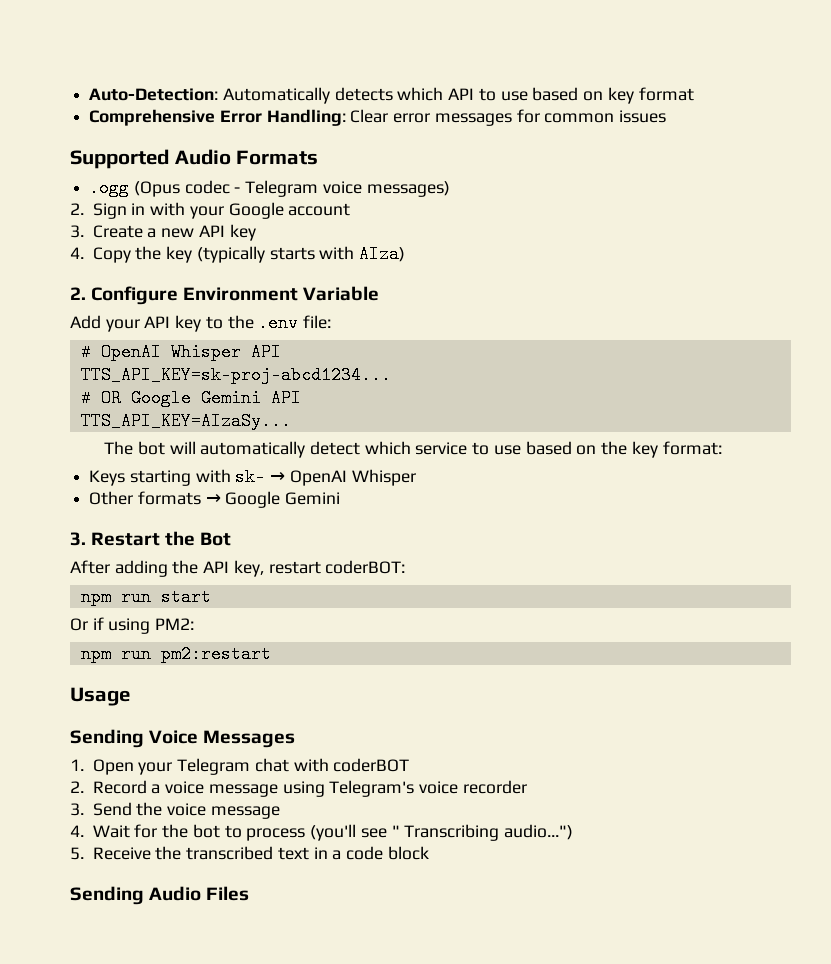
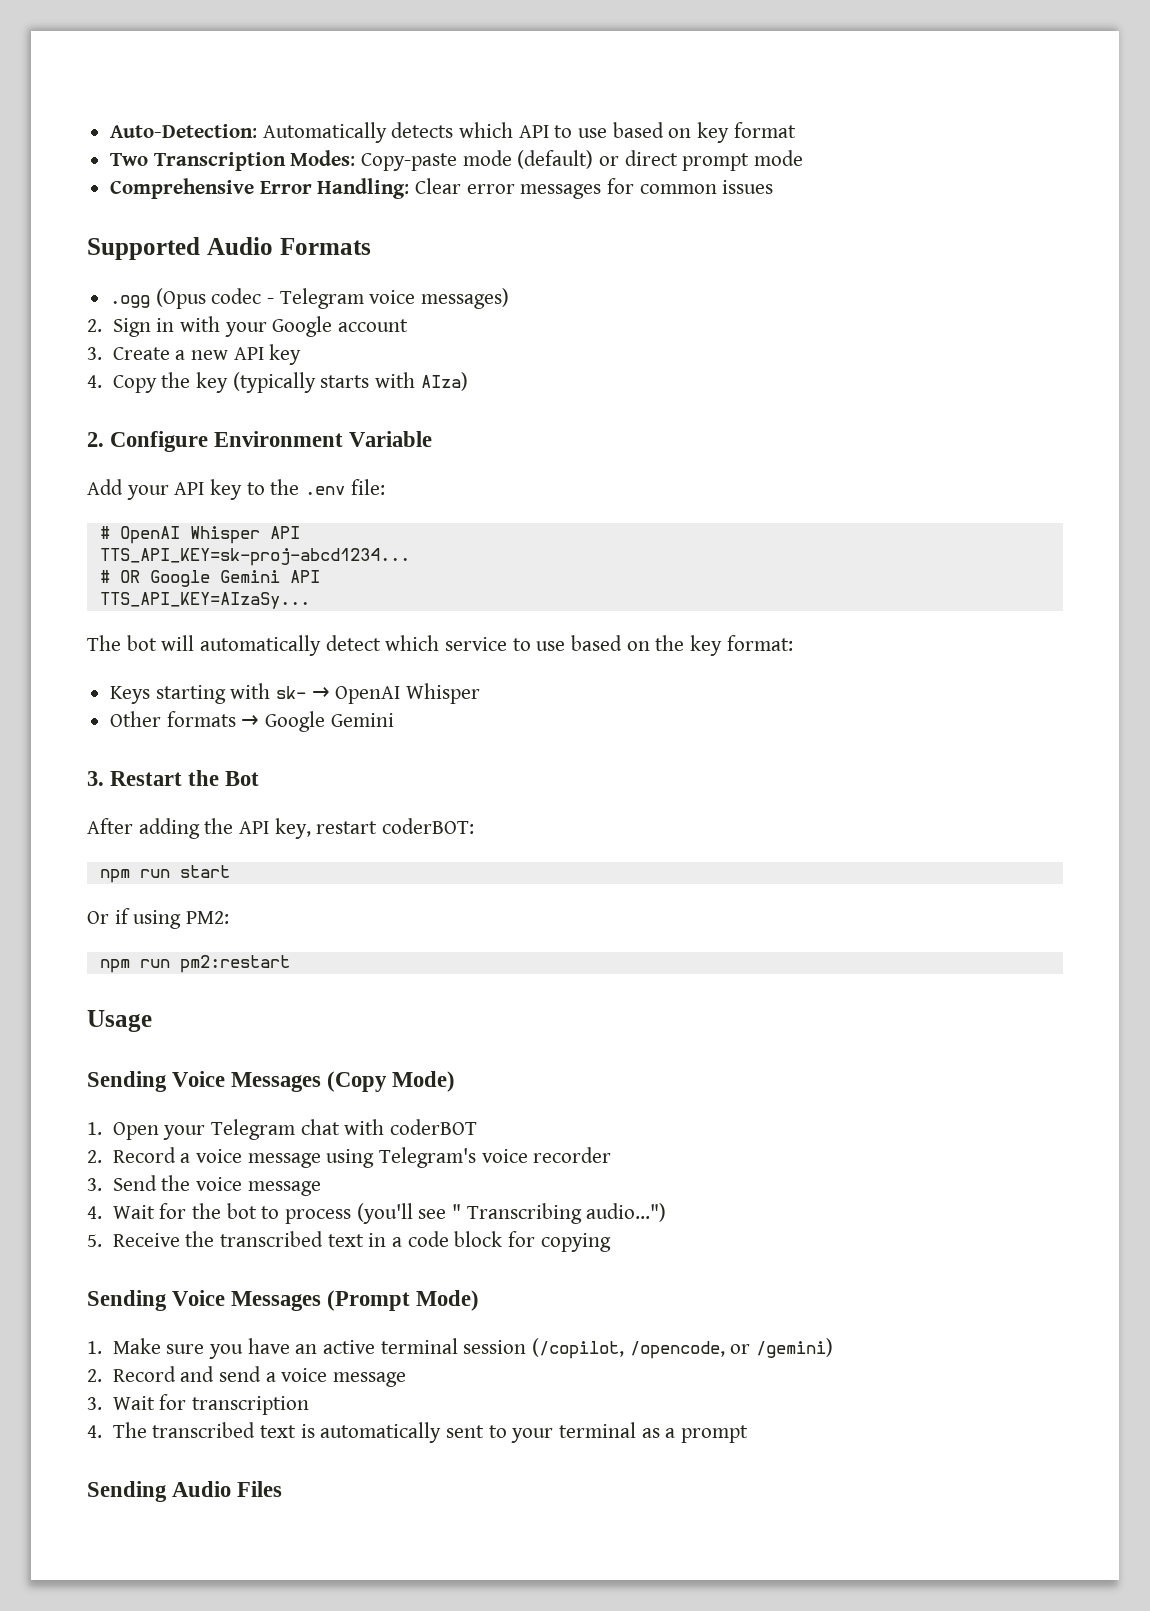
+ Two Transcription Modes: Copy-paste mode (default) or direct prompt mode
- Sending Voice Messages
+ Sending Voice Messages (Copy Mode)
- 5. Receive the transcribed text in a code block
+ 5. Receive the transcribed text in a code block for copying
+ Sending Voice Messages (Prompt Mode)
+ 1. Make sure you have an active terminal session (/copilot, /opencode, or /gemini)
+ 2. Record and send a voice message
+ 3. Wait for transcription
+ 4. The transcribed text is automatically sent to your terminal as a prompt

